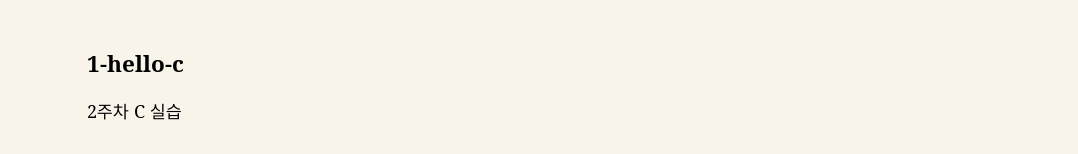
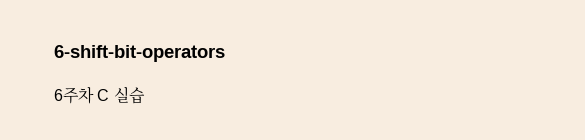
- 1-hello-c
- 2주차 C 실습
+ 6-shift-bit-operators
+ 6주차 C 실습

